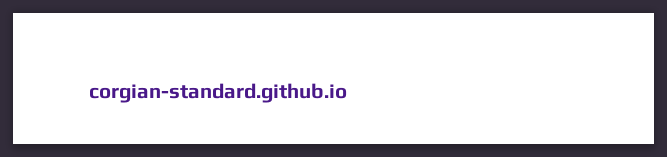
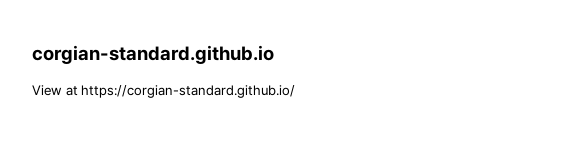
+ View at https://corgian-standard.github.io/

